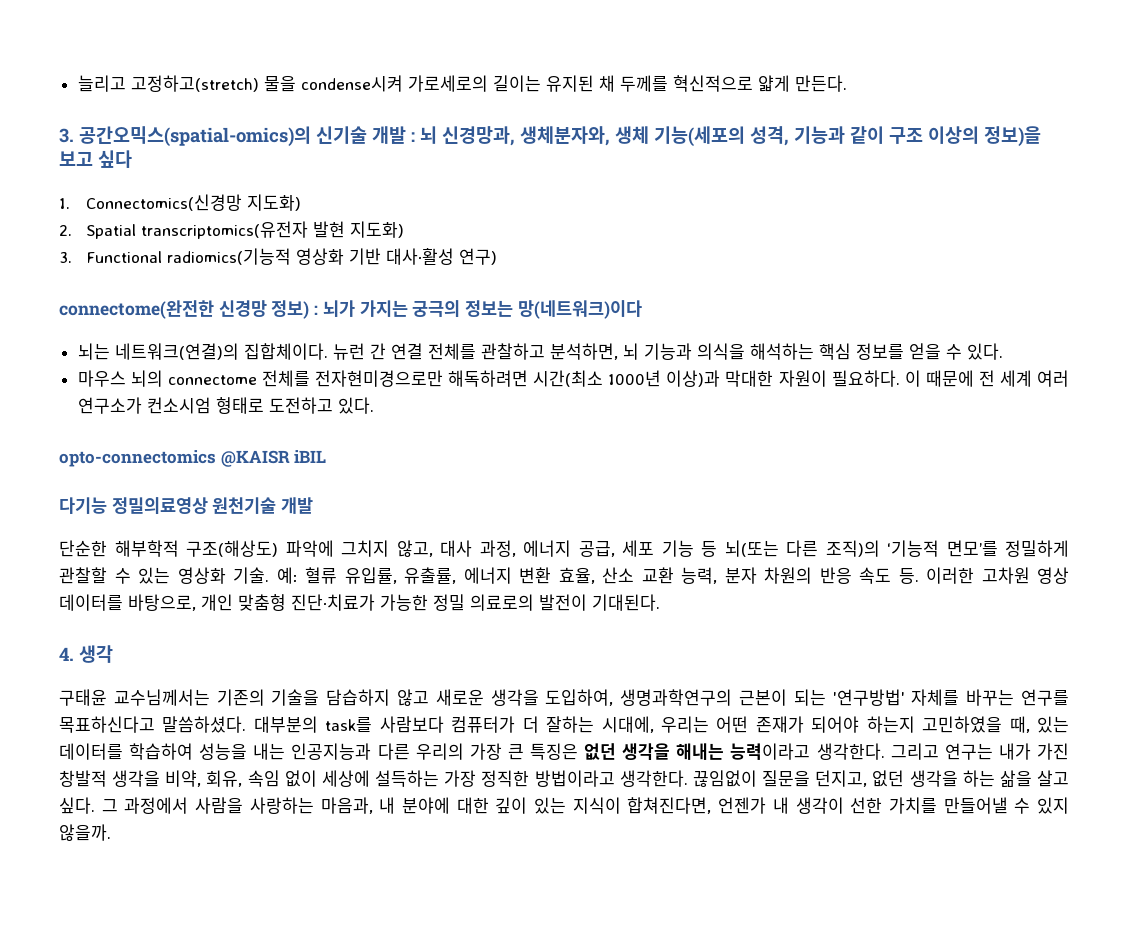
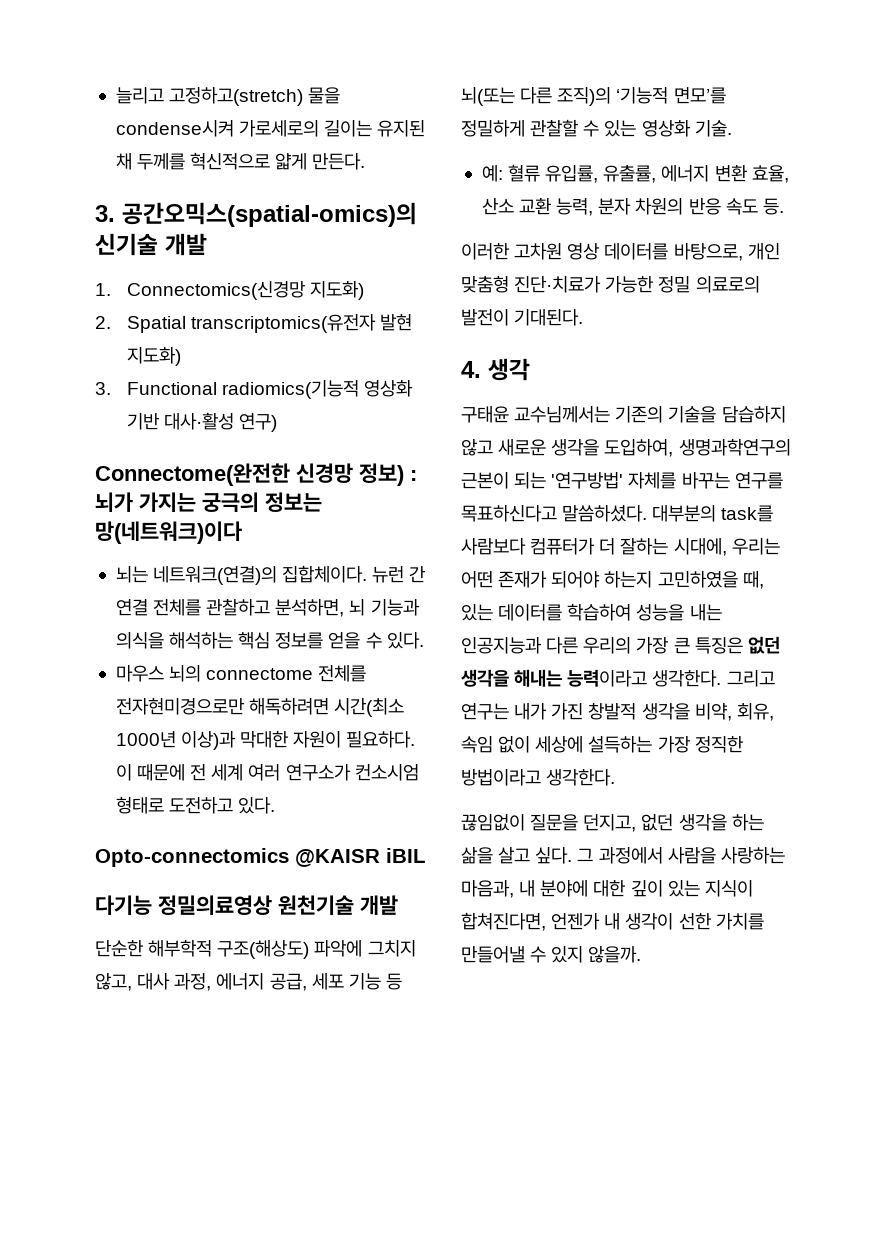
- 3. 공간오믹스(spatial-omics)의 신기술 개발 : 뇌 신경망과, 생체분자와, 생체 기능(세포의 성격, 기능과 같이 구조 이상의 정보)을 보고 싶다
+ 3. 공간오믹스(spatial-omics)의 신기술 개발
- connectome(완전한 신경망 정보) : 뇌가 가지는 궁극의 정보는 망(네트워크)이다
+ Connectome(완전한 신경망 정보) : 뇌가 가지는 궁극의 정보는 망(네트워크)이다
- opto-connectomics @KAISR iBIL
+ Opto-connectomics @KAISR iBIL
- 단순한 해부학적 구조(해상도) 파악에 그치지 않고, 대사 과정, 에너지 공급, 세포 기능 등 뇌(또는 다른 조직)의 ‘기능적 면모’를 정밀하게 관찰할 수 있는 영상화 기술. 예: 혈류 유입률, 유출률, 에너지 변환 효율, 산소 교환 능력, 분자 차원의 반응 속도 등. 이러한 고차원 영상 데이터를 바탕으로, 개인 맞춤형 진단·치료가 가능한 정밀 의료로의 발전이 기대된다.
+ 단순한 해부학적 구조(해상도) 파악에 그치지 않고, 대사 과정, 에너지 공급, 세포 기능 등 뇌(또는 다른 조직)의 ‘기능적 면모’를 정밀하게 관찰할 수 있는 영상화 기술.
+ 예: 혈류 유입률, 유출률, 에너지 변환 효율, 산소 교환 능력, 분자 차원의 반응 속도 등.
+ 이러한 고차원 영상 데이터를 바탕으로, 개인 맞춤형 진단·치료가 가능한 정밀 의료로의 발전이 기대된다.
- 그리고 연구는 내가 가진 창발적 생각을 비약, 회유, 속임 없이 세상에 설득하는 가장 정직한 방법이라고 생각한다. 끊임없이 질문을 던지고, 없던 생각을 하는 삶을 살고 싶다.
+ 그리고 연구는 내가 가진 창발적 생각을 비약, 회유, 속임 없이 세상에 설득하는 가장 정직한 방법이라고 생각한다.
+ 끊임없이 질문을 던지고, 없던 생각을 하는 삶을 살고 싶다.

